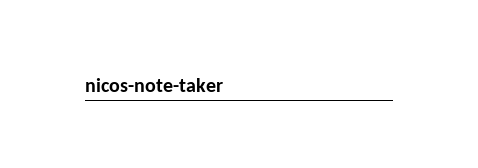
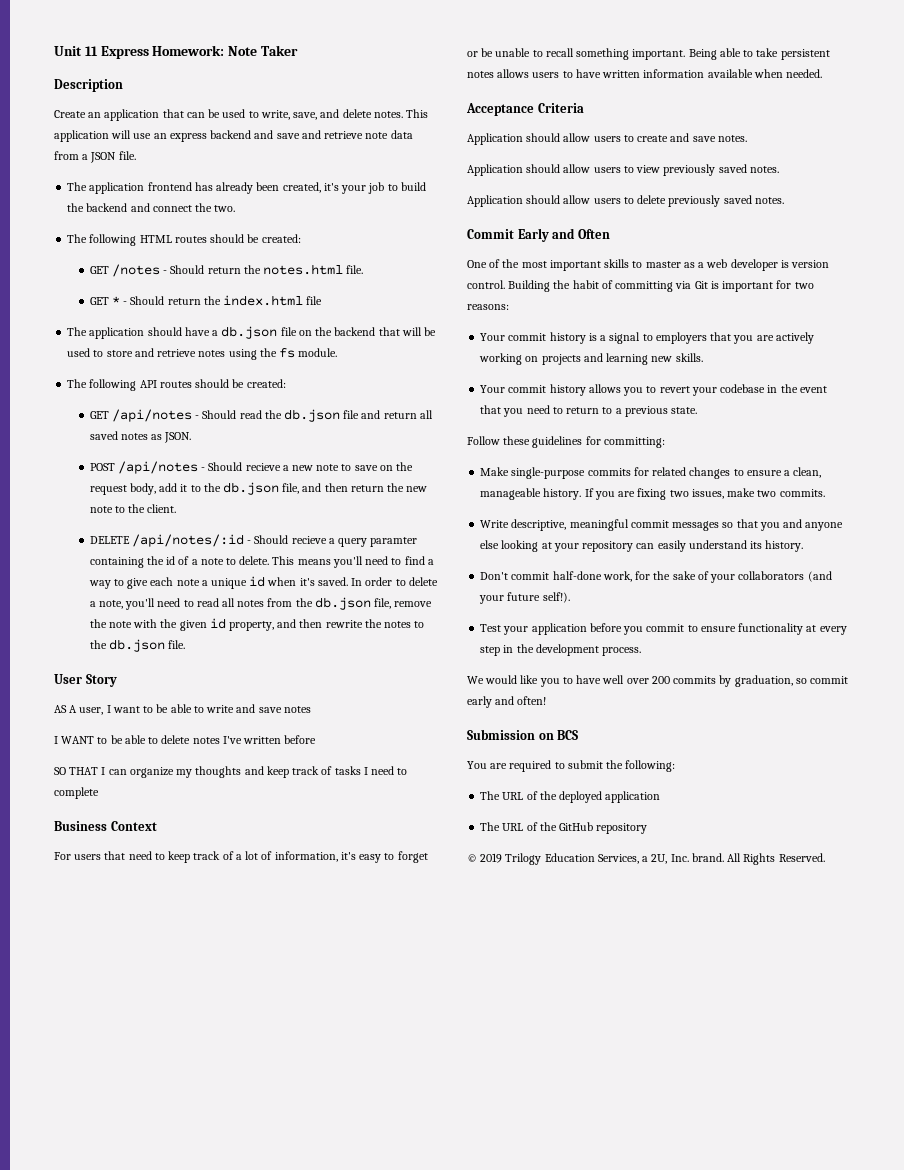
- nicos-note-taker
+ Unit 11 Express Homework: Note Taker
+ Description
+ Create an application that can be used to write, save, and delete notes. This application will use an express backend and save and retrieve note data from a JSON file.
+ The application frontend has already been created, it's your job to build the backend and connect the two.
+ The following HTML routes should be created:
+ GET /notes - Should return the notes.html file.
+ GET * - Should return the index.html file
+ The application should have a db.json file on the backend that will be used to store and retrieve notes using the fs module.
+ The following API routes should be created:
+ GET /api/notes - Should read the db.json file and return all saved notes as JSON.
+ POST /api/notes - Should recieve a new note to save on the request body, add it to the db.json file, and then return the new note to the client.
+ DELETE /api/notes/:id - Should recieve a query paramter containing the id of a note to delete. This means you'll need to find a way to give each note a unique id when it's saved. In order to delete a note, you'll need to read all notes from the db.json file, remove the note with the given id property, and then rewrite the notes to the db.json file.
+ User Story
+ AS A user, I want to be able to write and save notes
+ I WANT to be able to delete notes I've written before
+ SO THAT I can organize my thoughts and keep track of tasks I need to complete
+ Business Context
+ For users that need to keep track of a lot of information, it's easy to forget or be unable to recall something important. Being able to take persistent notes allows users to have written information available when needed.
+ Acceptance Criteria
+ Application should allow users to create and save notes.
+ Application should allow users to view previously saved notes.
+ Application should allow users to delete previously saved notes.
+ Commit Early and Often
+ One of the most important skills to master as a web developer is version control. Building the habit of committing via Git is important for two reasons:
+ Your commit history is a signal to employers that you are actively working on projects and learning new skills.
+ Your commit history allows you to revert your codebase in the event that you need to return to a previous state.
+ Follow these guidelines for committing:
+ Make single-purpose commits for related changes to ensure a clean, manageable history. If you are fixing two issues, make two commits.
+ Write descriptive, meaningful commit messages so that you and anyone else looking at your repository can easily understand its history.
+ Don't commit half-done work, for the sake of your collaborators (and your future self!).
+ Test your application before you commit to ensure functionality at every step in the development process.
+ We would like you to have well over 200 commits by graduation, so commit early and often!
+ Submission on BCS
+ You are required to submit the following:
+ The URL of the deployed application
+ The URL of the GitHub repository
+ © 2019 Trilogy Education Services, a 2U, Inc. brand. All Rights Reserved.

